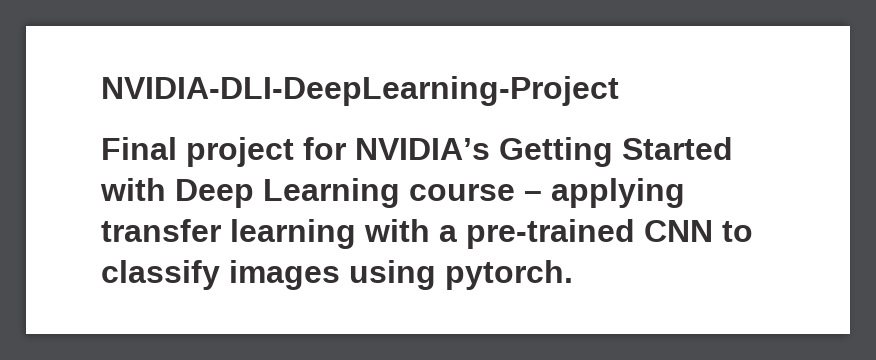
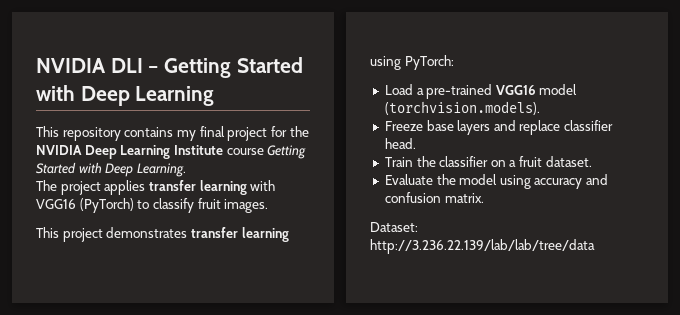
- NVIDIA-DLI-DeepLearning-Project
- Final project for NVIDIA’s Getting Started with Deep Learning course – applying transfer learning with a pre-trained CNN to classify images using pytorch.
+ NVIDIA DLI – Getting Started with Deep Learning
+ This repository contains my final project for the NVIDIA Deep Learning Institute course Getting Started with Deep Learning.
+ The project applies transfer learning with VGG16 (PyTorch) to classify fruit images.
+ This project demonstrates transfer learning using PyTorch:
+ Load a pre-trained VGG16 model (torchvision.models).
+ Freeze base layers and replace classifier head.
+ Train the classifier on a fruit dataset.
+ Evaluate the model using accuracy and confusion matrix.
+ Dataset: http://3.236.22.139/lab/lab/tree/data

